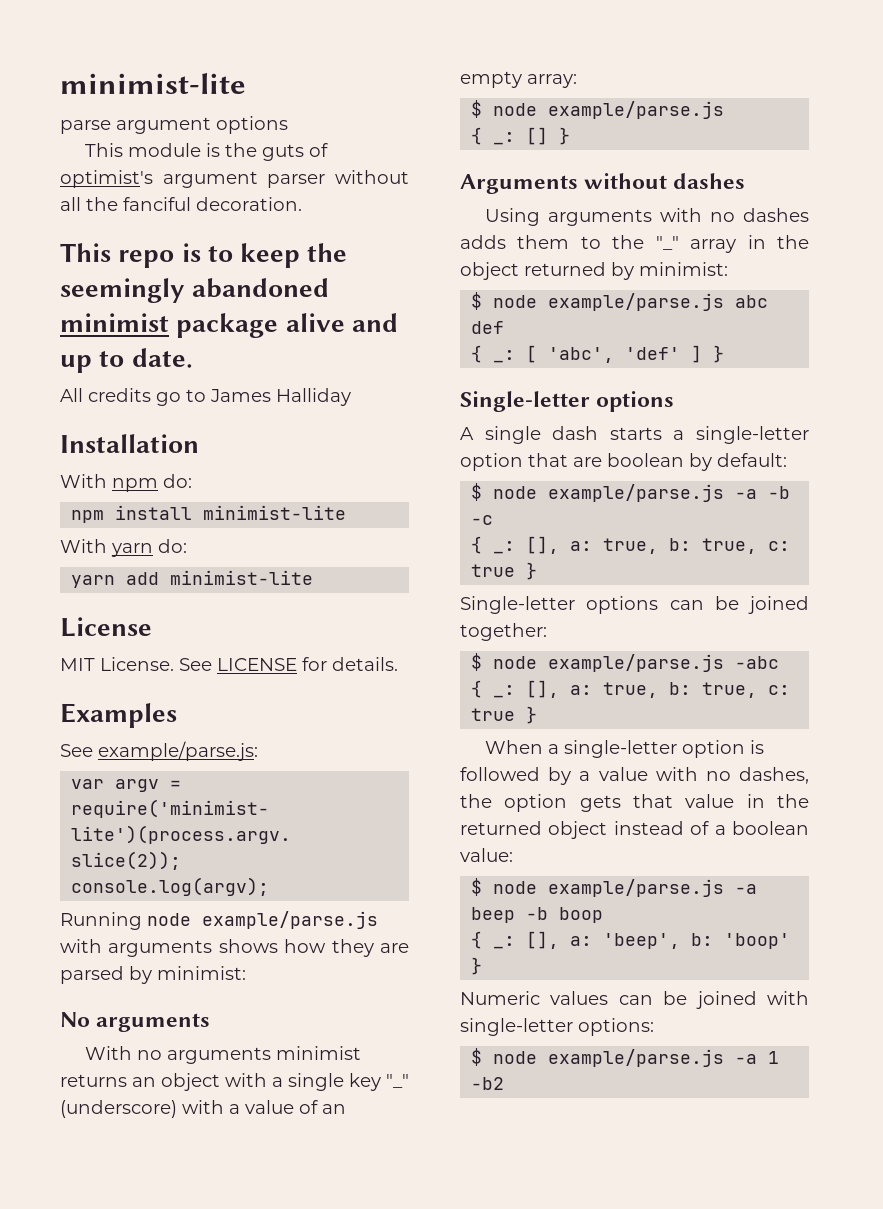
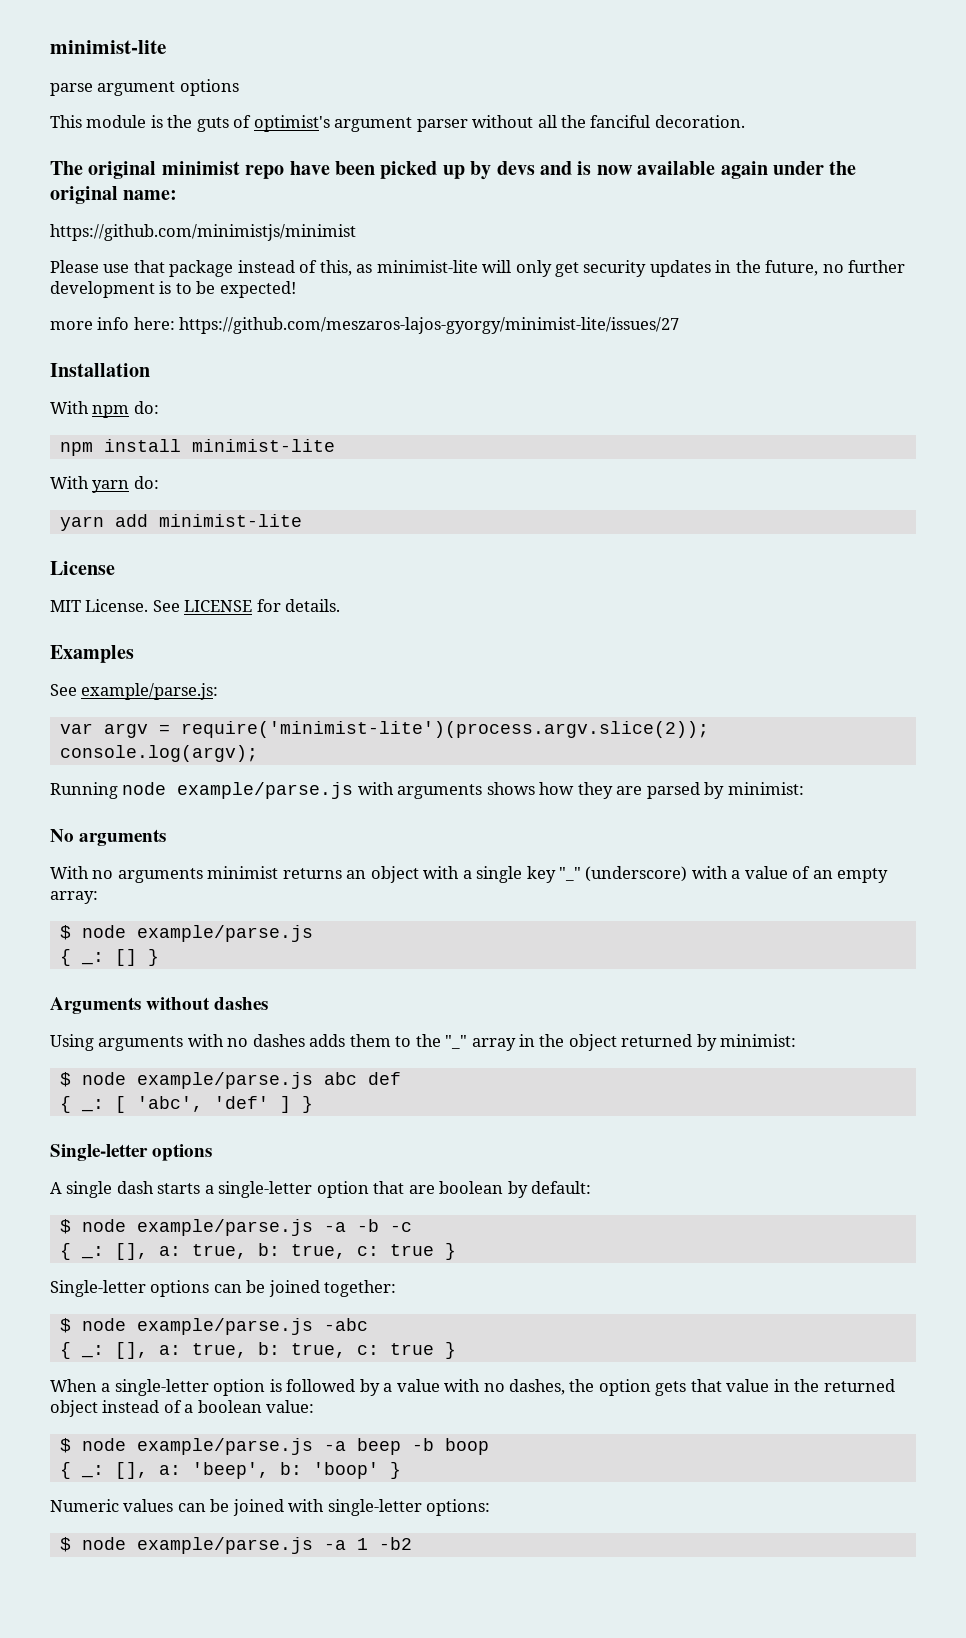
- This repo is to keep the seemingly abandoned minimist package alive and up to date.
- All credits go to James Halliday
+ The original minimist repo have been picked up by devs and is now available again under the original name:
+ https://github.com/minimistjs/minimist
+ Please use that package instead of this, as minimist-lite will only get security updates in the future, no further development is to be expected!
+ more info here: https://github.com/meszaros-lajos-gyorgy/minimist-lite/issues/27

